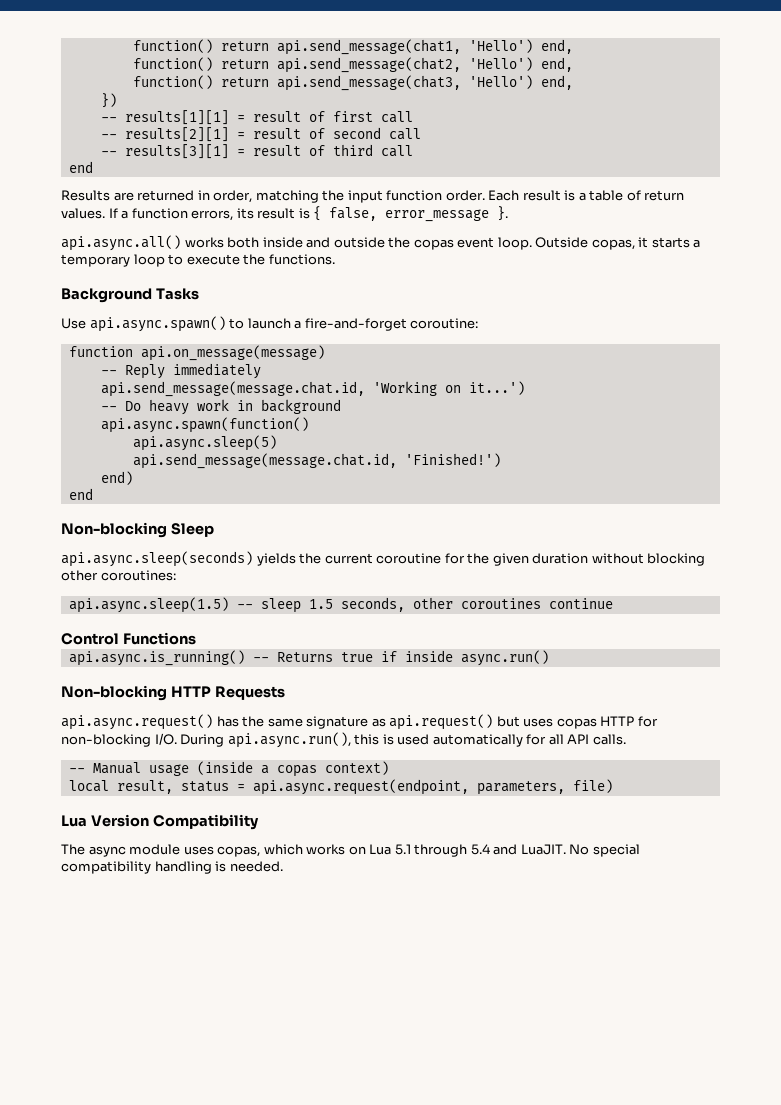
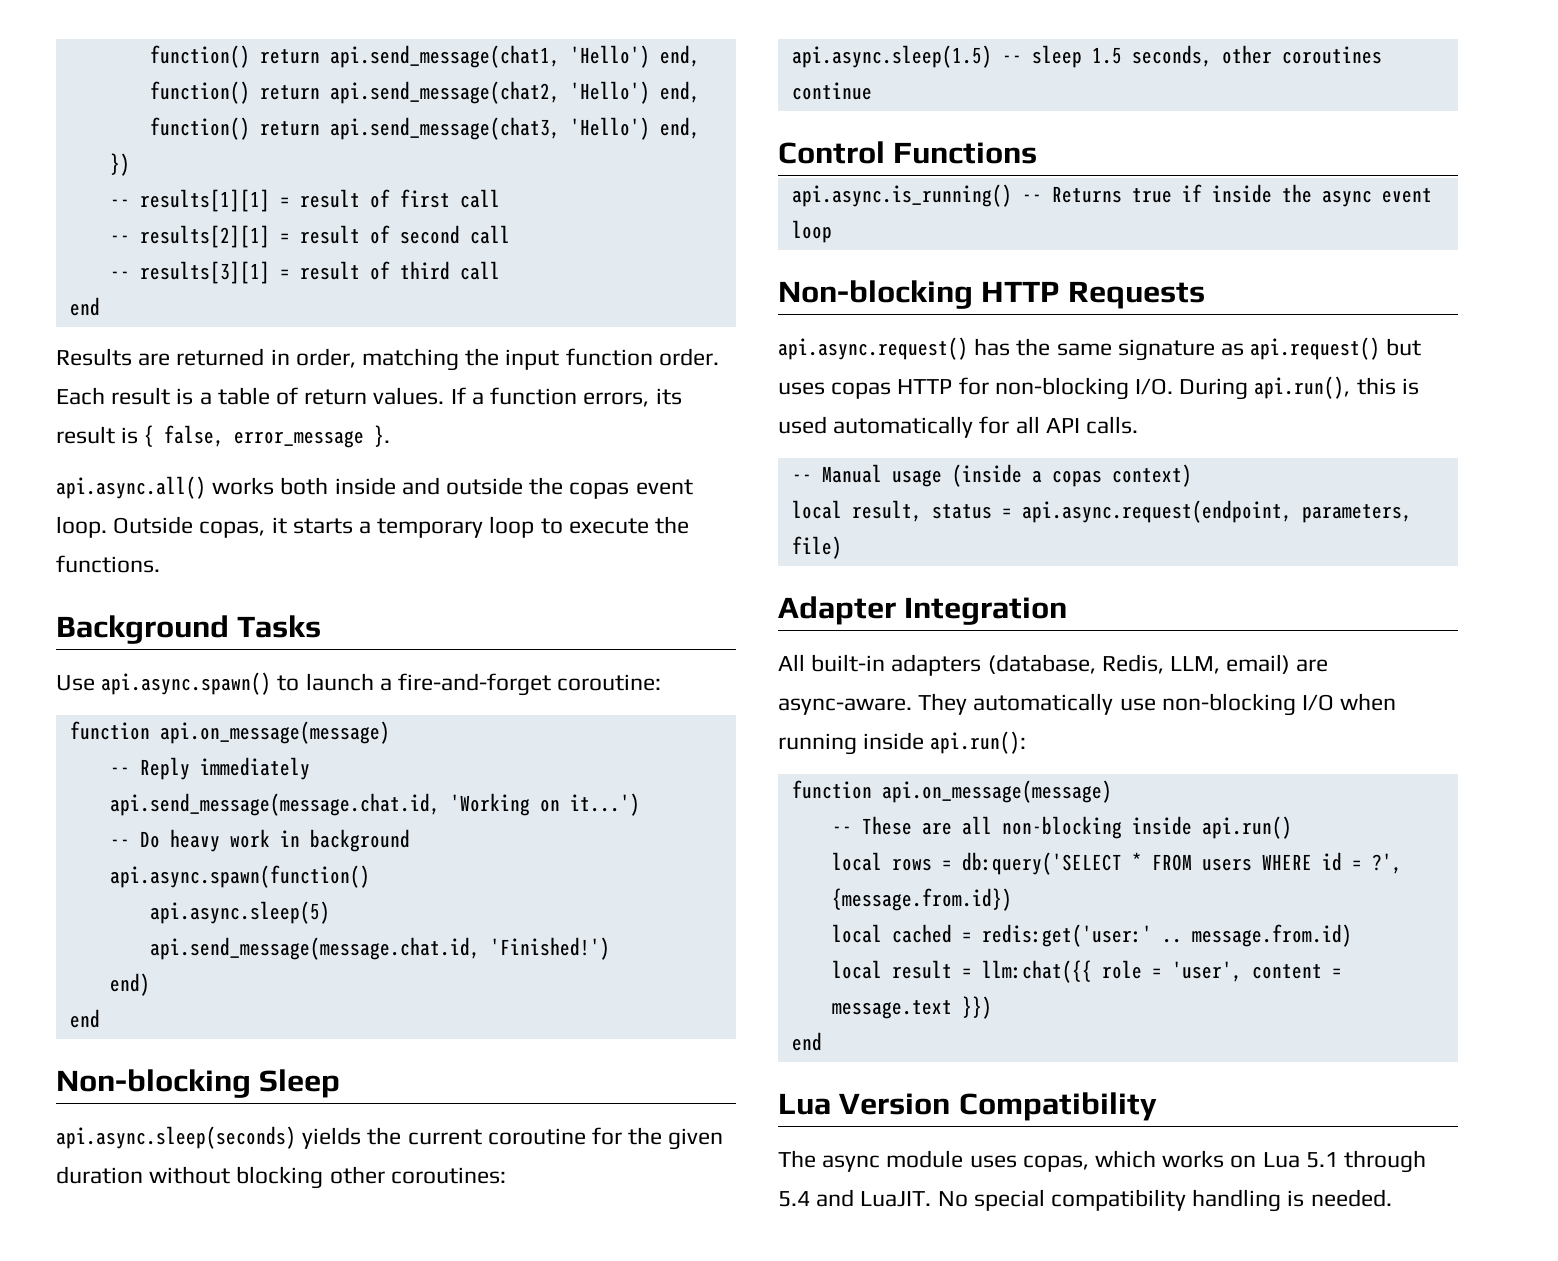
- api.async.is_running() -- Returns true if inside async.run()
+ api.async.is_running() -- Returns true if inside the async event loop
- api.async.request() has the same signature as api.request() but uses copas HTTP for non-blocking I/O. During api.async.run(), this is used automatically for all API calls.
+ api.async.request() has the same signature as api.request() but uses copas HTTP for non-blocking I/O. During api.run(), this is used automatically for all API calls.
+ Adapter Integration
+ All built-in adapters (database, Redis, LLM, email) are async-aware. They automatically use non-blocking I/O when running inside api.run():
+ function api.on_message(message)
+ -- These are all non-blocking inside api.run()
+ local rows = db:query('SELECT * FROM users WHERE id = ?', {message.from.id})
+ local cached = redis:get('user:' .. message.from.id)
+ local result = llm:chat({{ role = 'user', content = message.text }})
+ end

